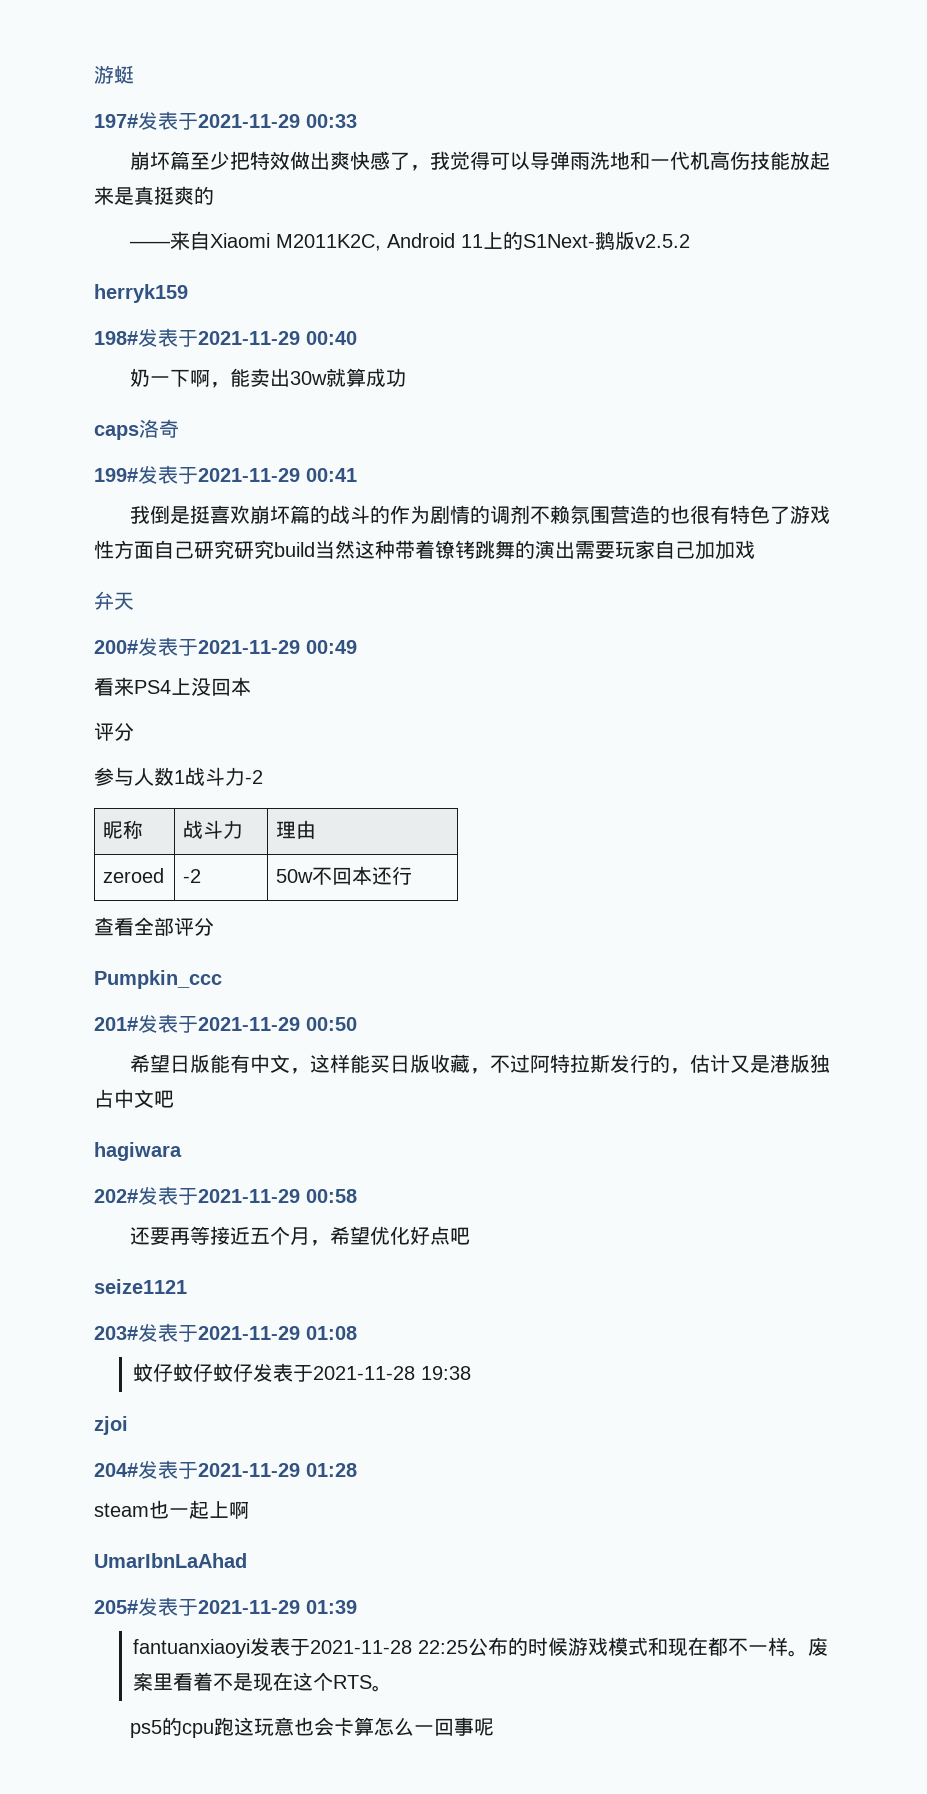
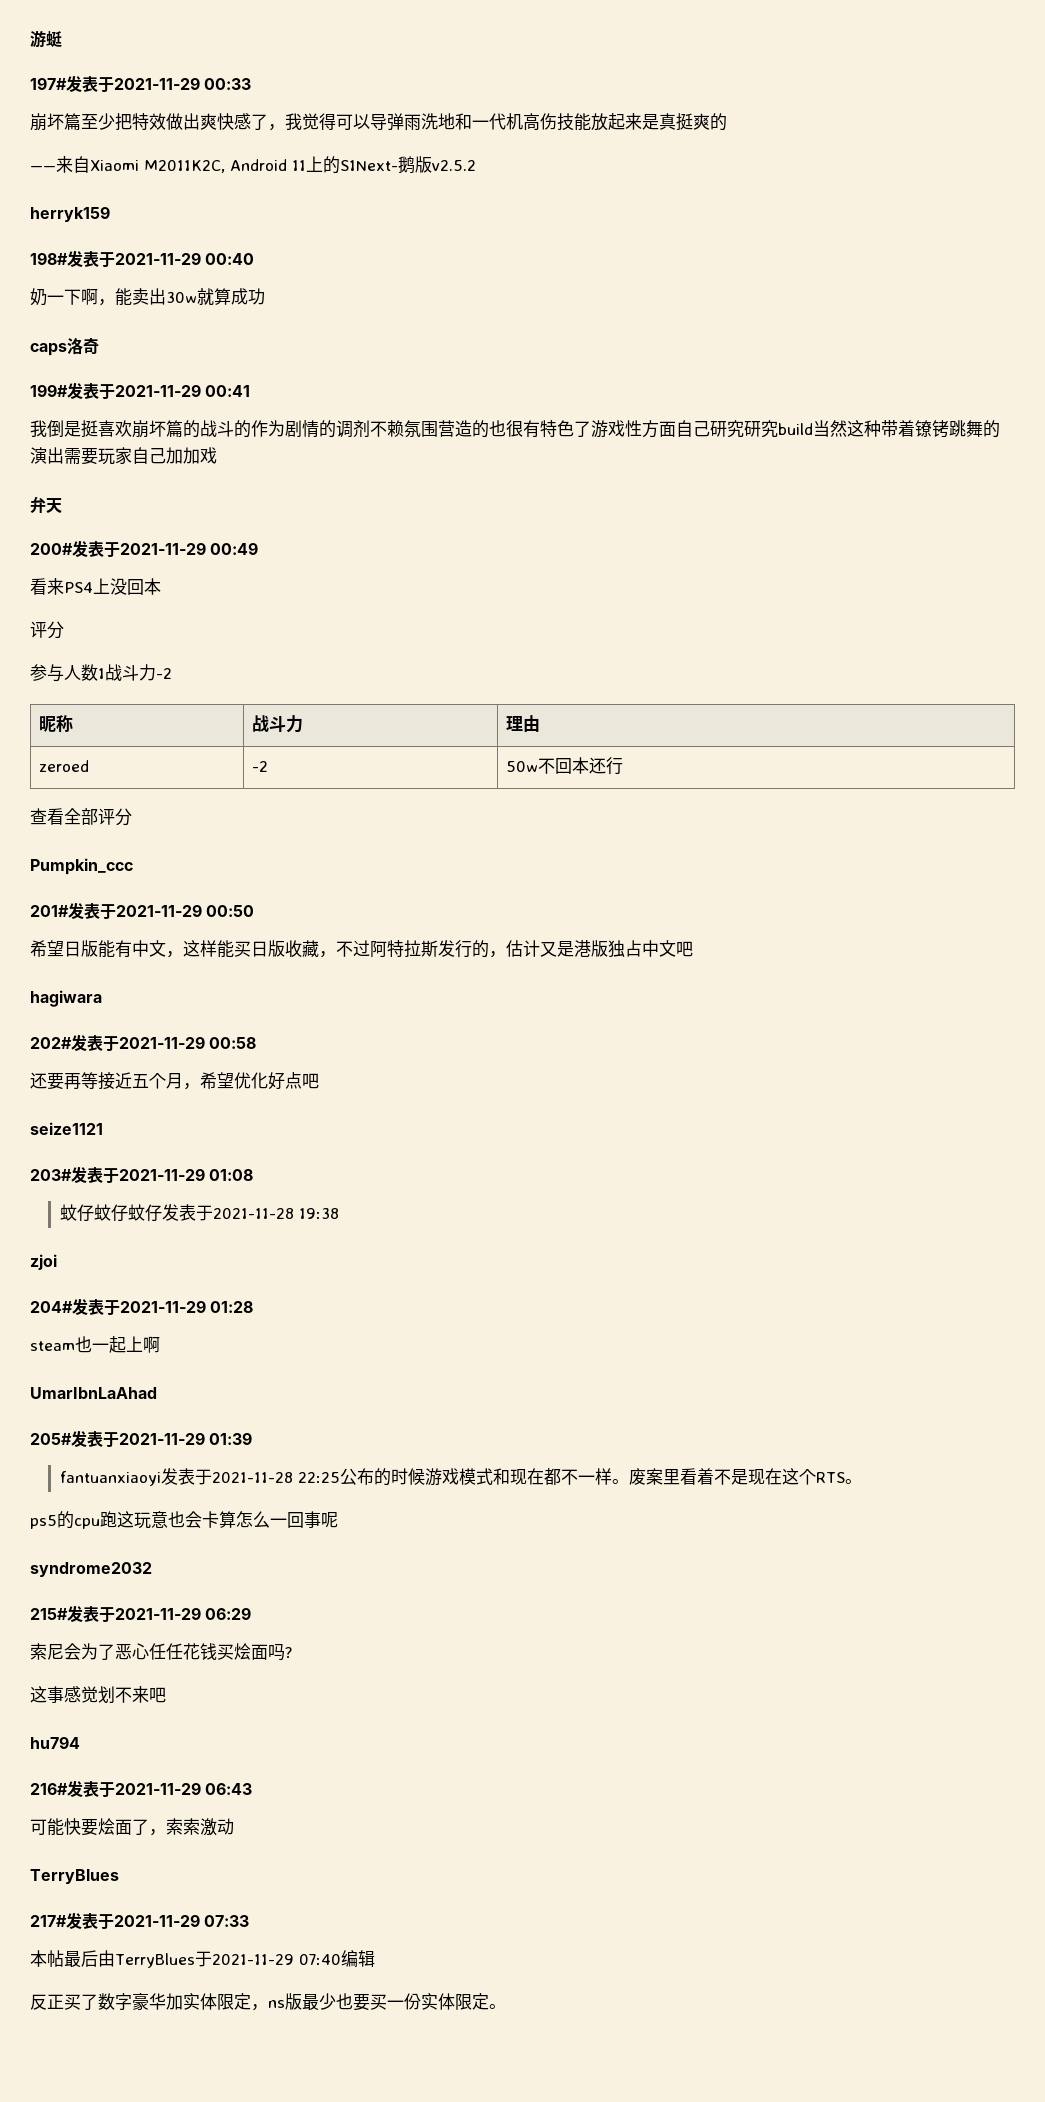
+ syndrome2032
+ 215#发表于2021-11-29 06:29
+ 索尼会为了恶心任任花钱买烩面吗?
+ 这事感觉划不来吧
+ hu794
+ 216#发表于2021-11-29 06:43
+ 可能快要烩面了，索索激动
+ TerryBlues
+ 217#发表于2021-11-29 07:33
+ 本帖最后由TerryBlues于2021-11-29 07:40编辑
+ 反正买了数字豪华加实体限定，ns版最少也要买一份实体限定。

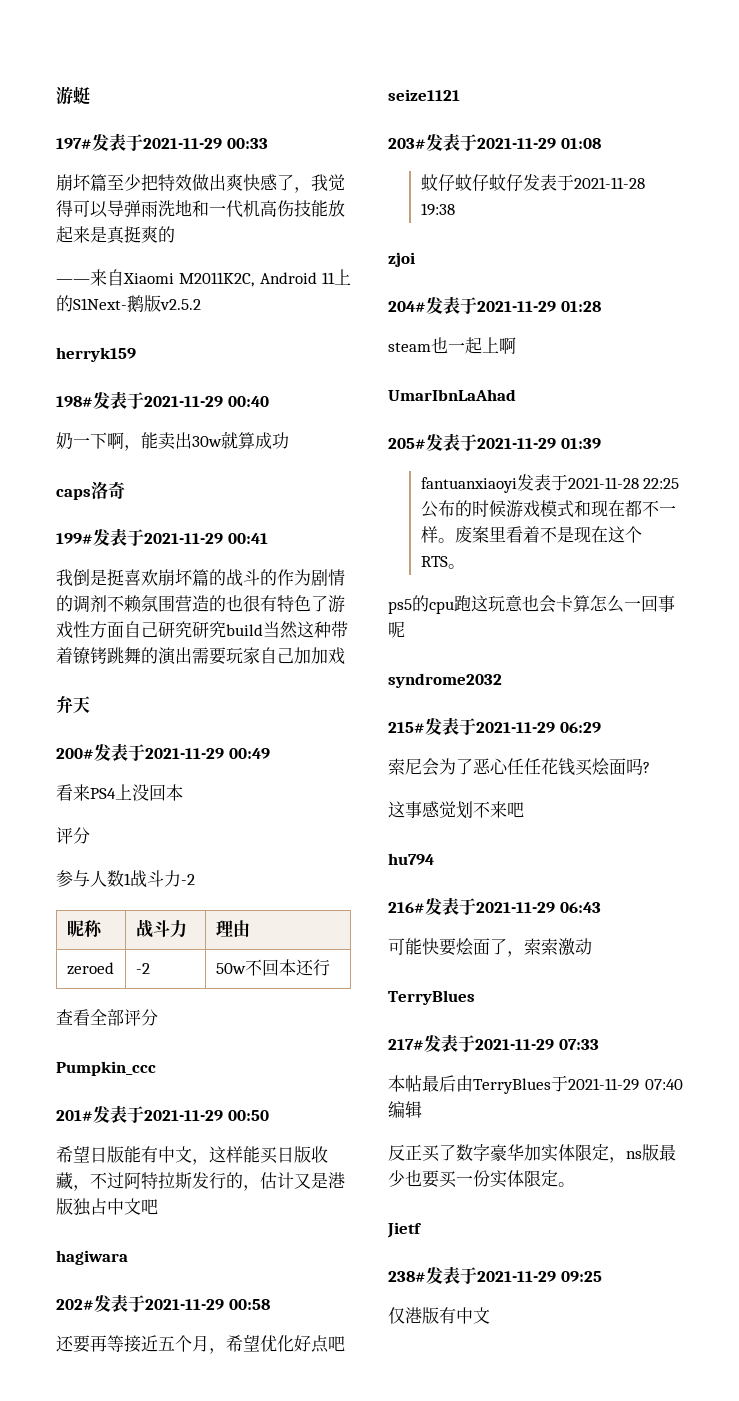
+ Jietf
+ 238#发表于2021-11-29 09:25
+ 仅港版有中文

